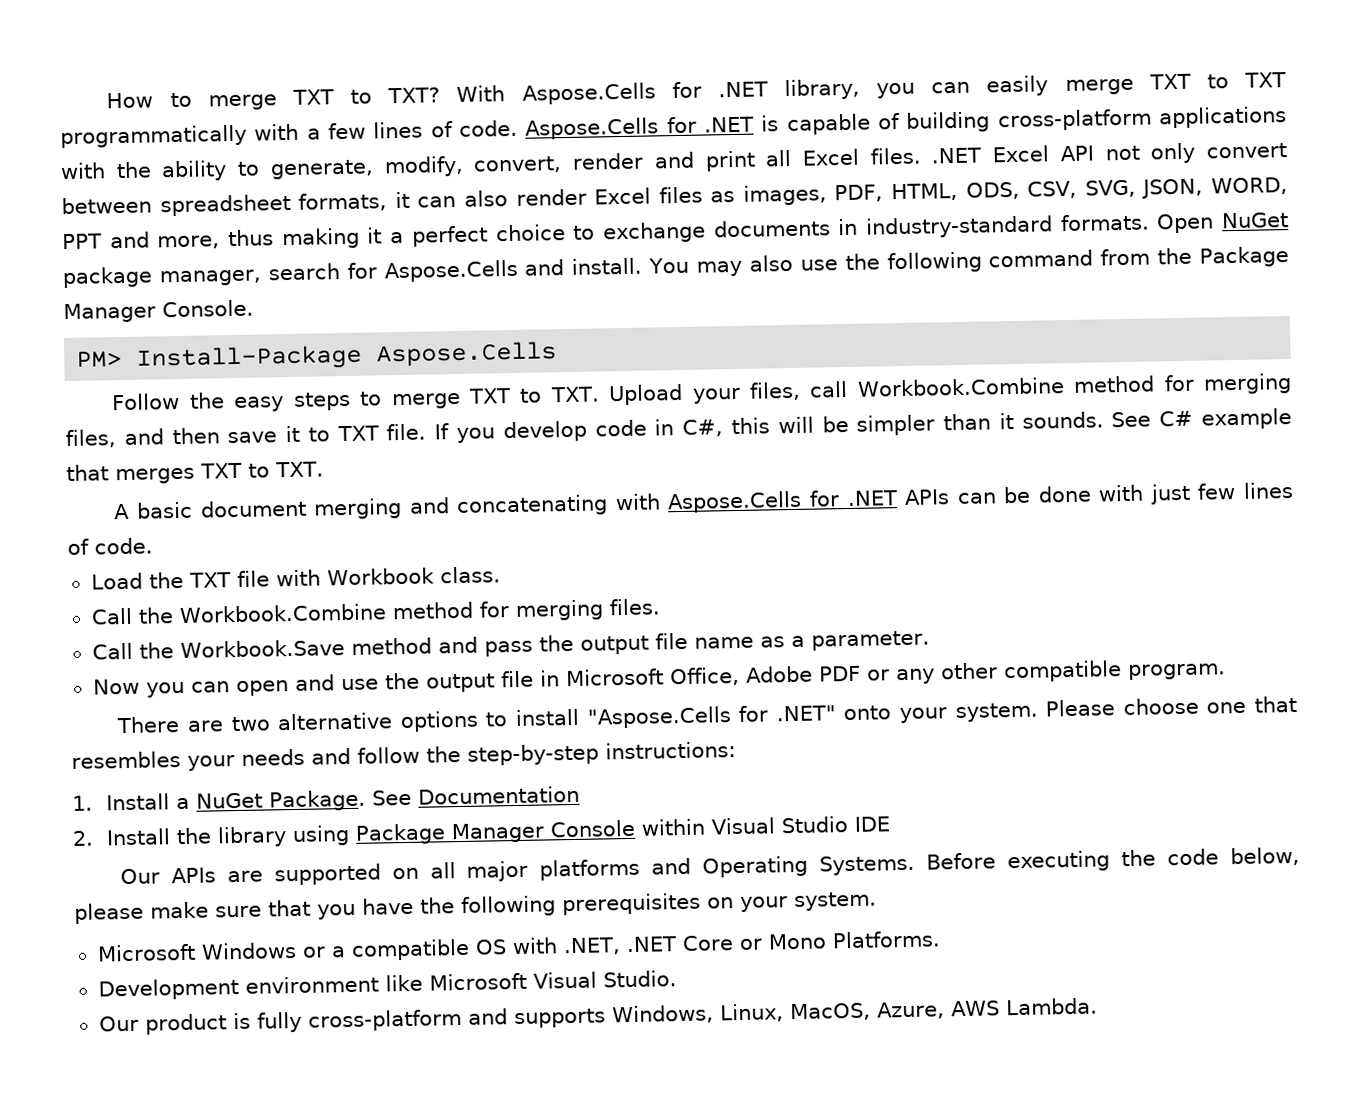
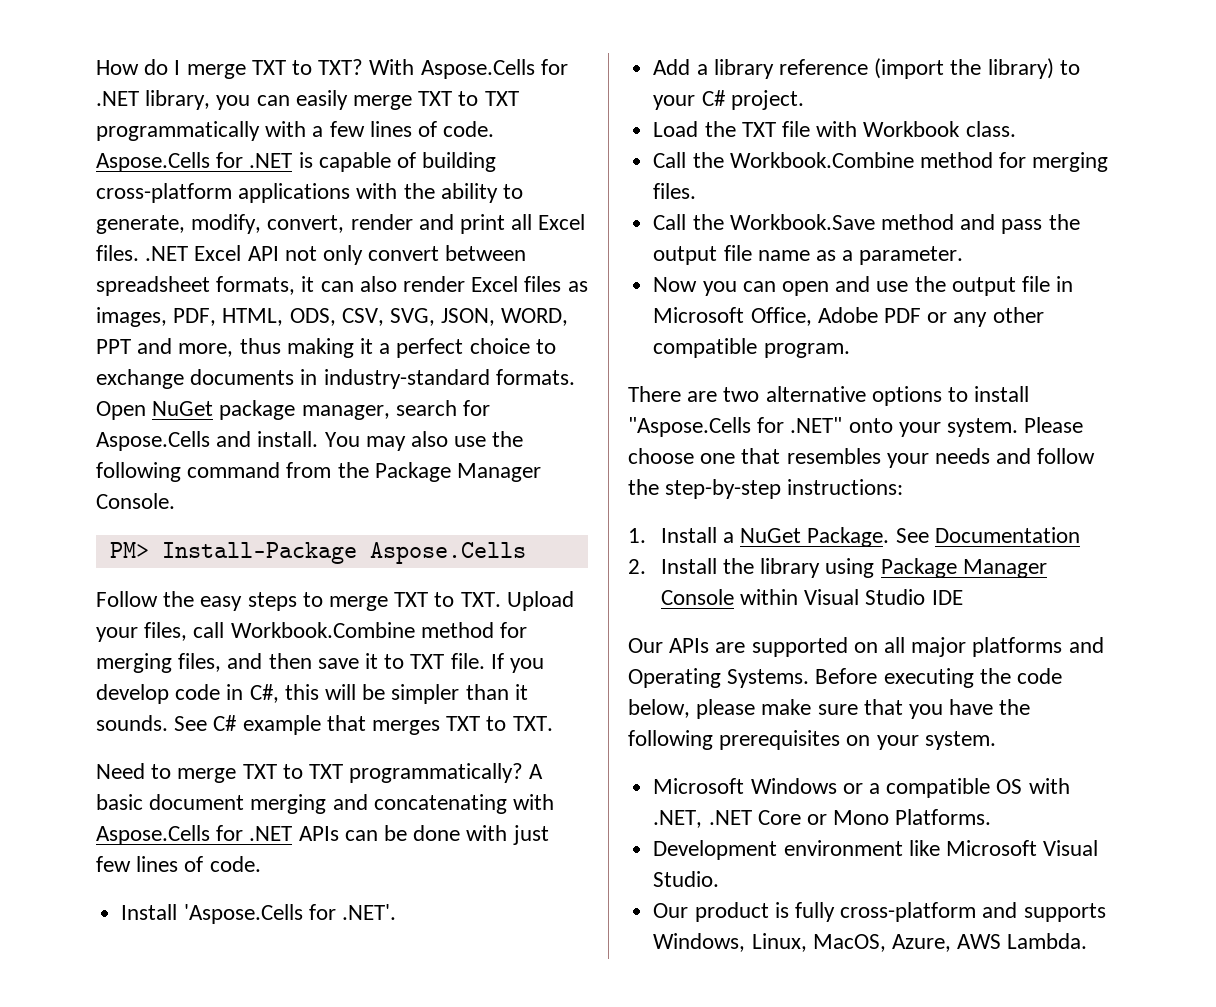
- How to merge TXT to TXT?
+ How do I merge TXT to TXT?
+ Need to merge TXT to TXT programmatically?
+ Install 'Aspose.Cells for .NET'.
+ Add a library reference (import the library) to your C# project.

